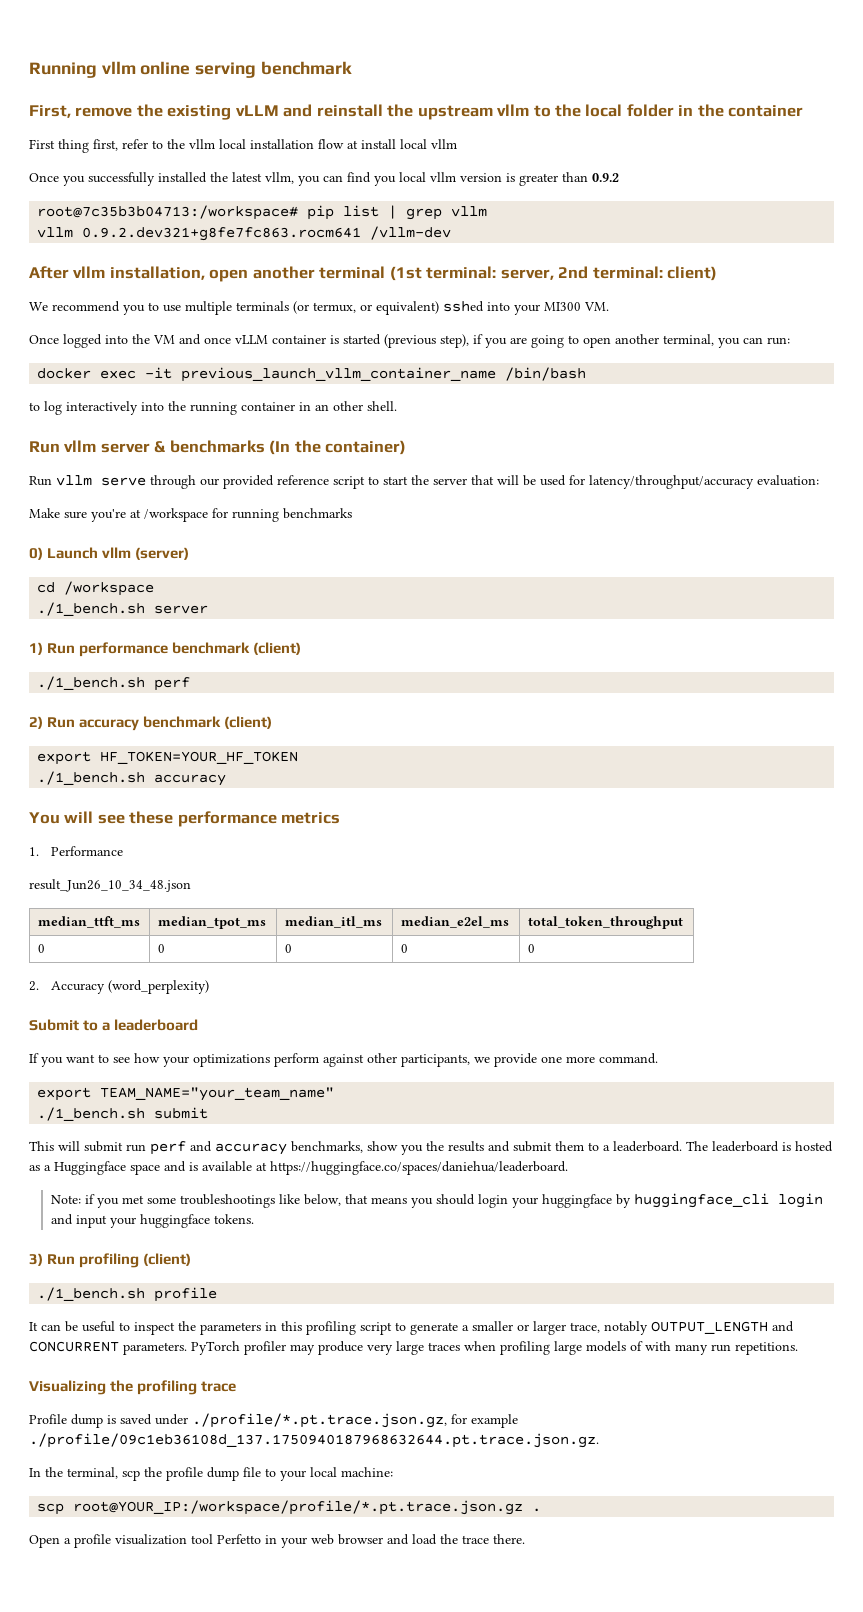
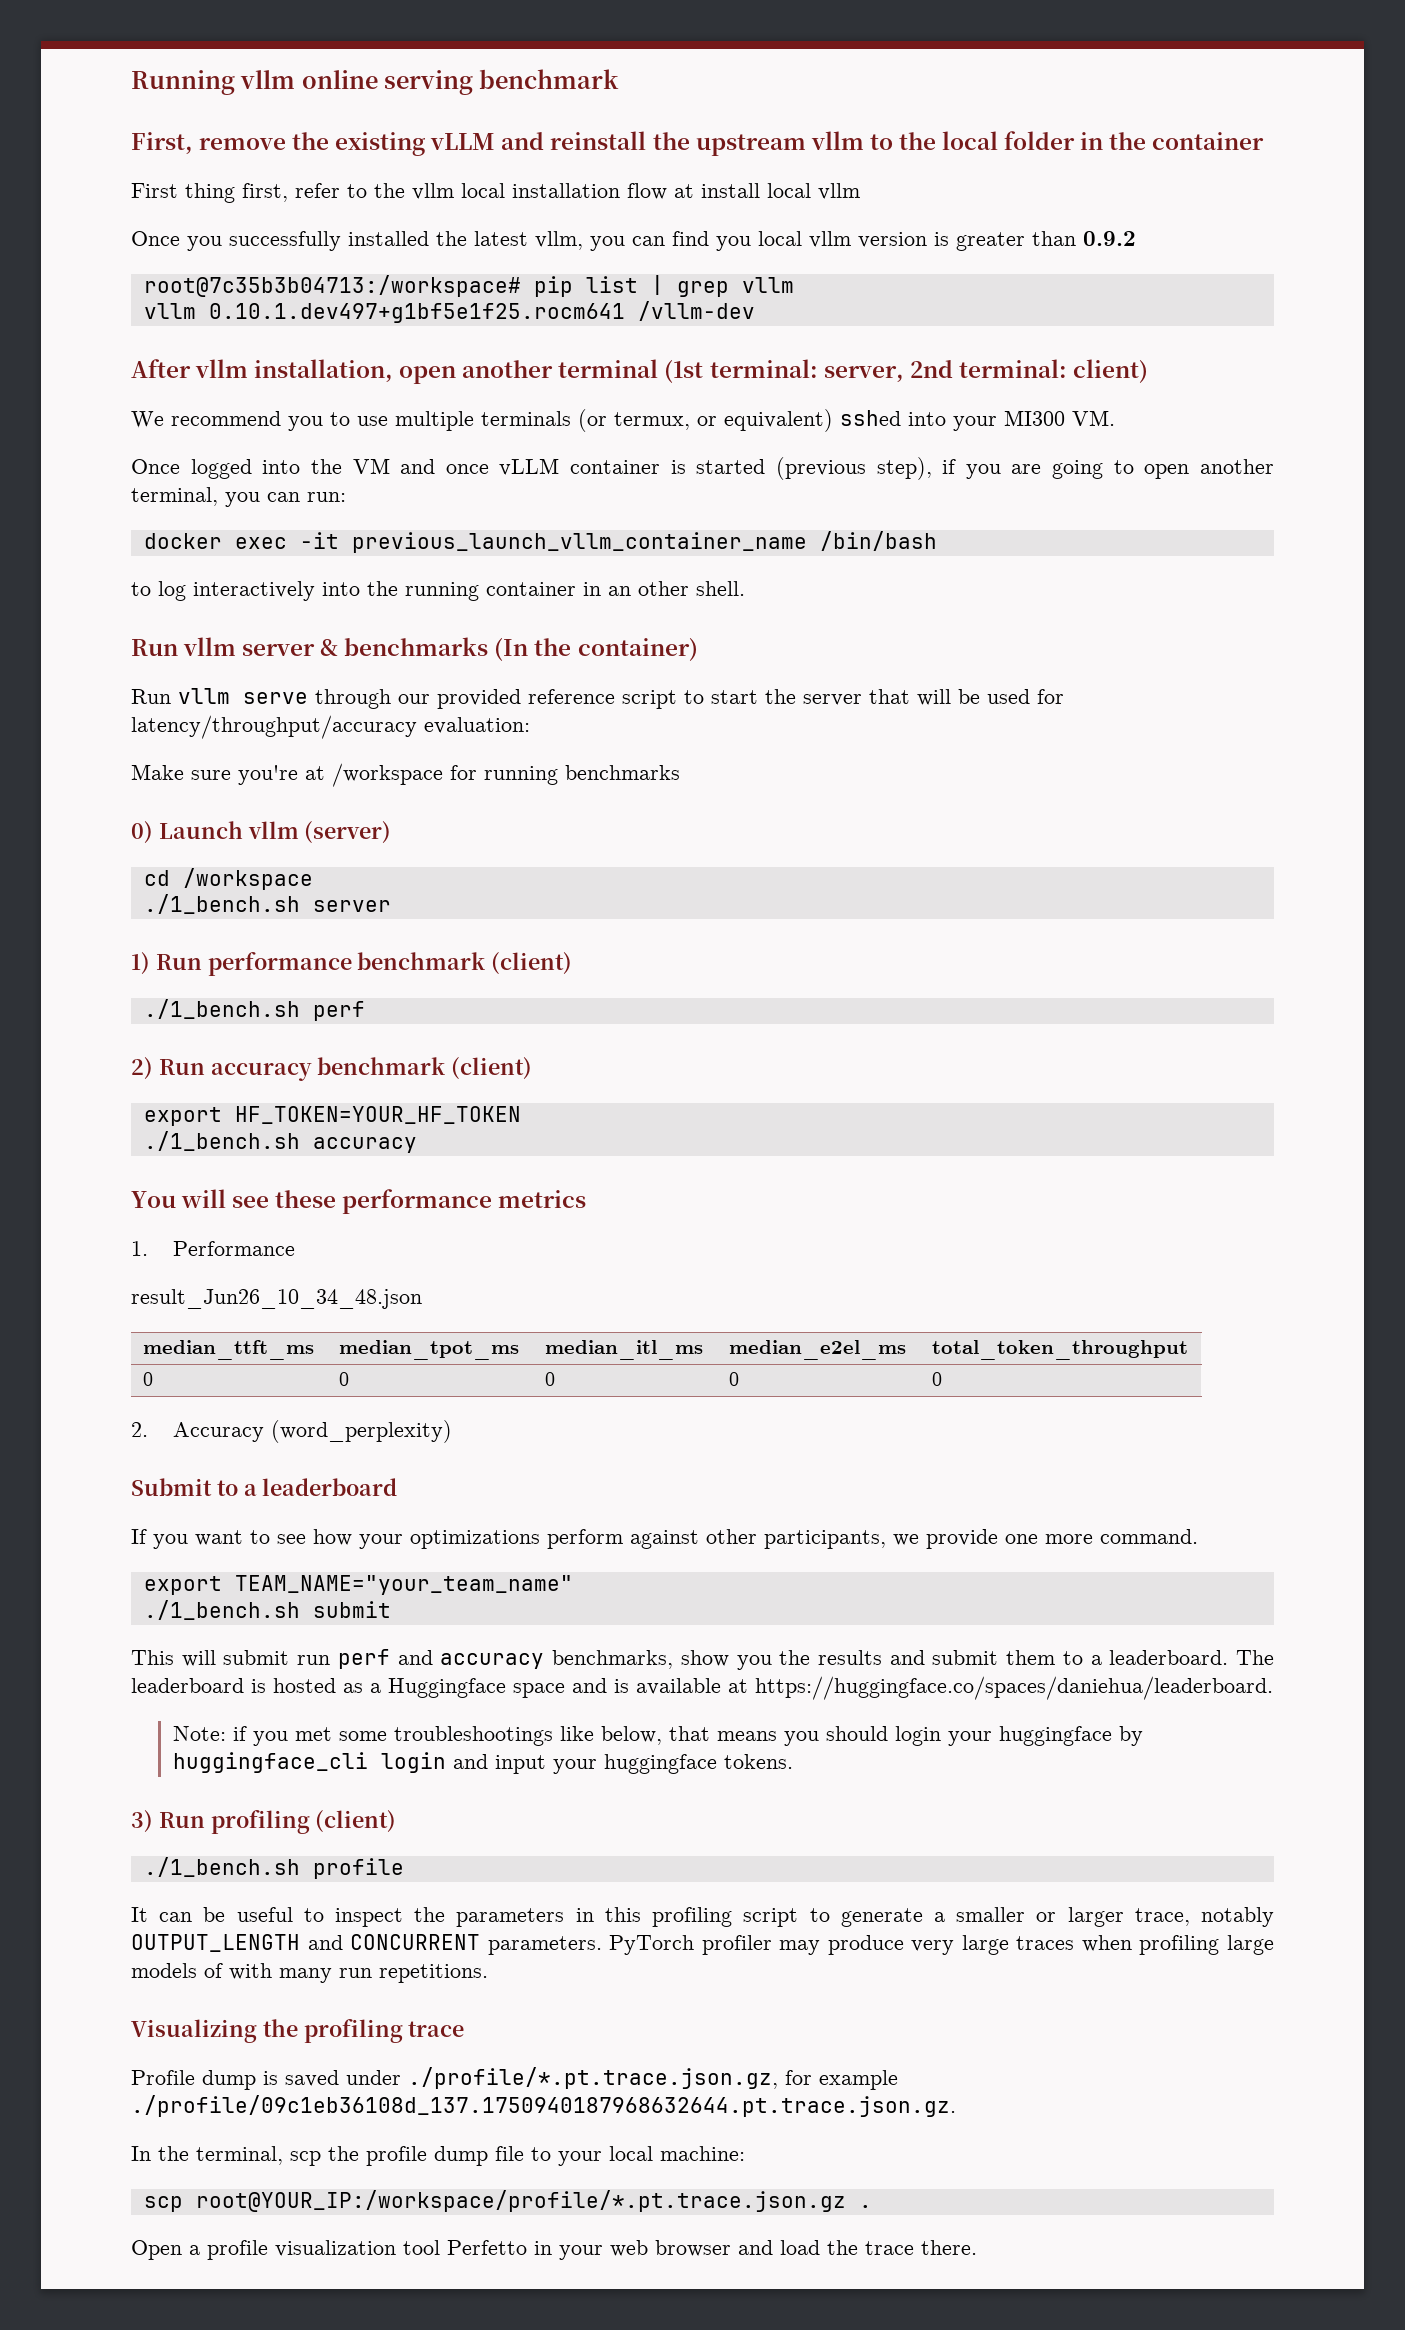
- vllm 0.9.2.dev321+g8fe7fc863.rocm641 /vllm-dev
+ vllm 0.10.1.dev497+g1bf5e1f25.rocm641 /vllm-dev

